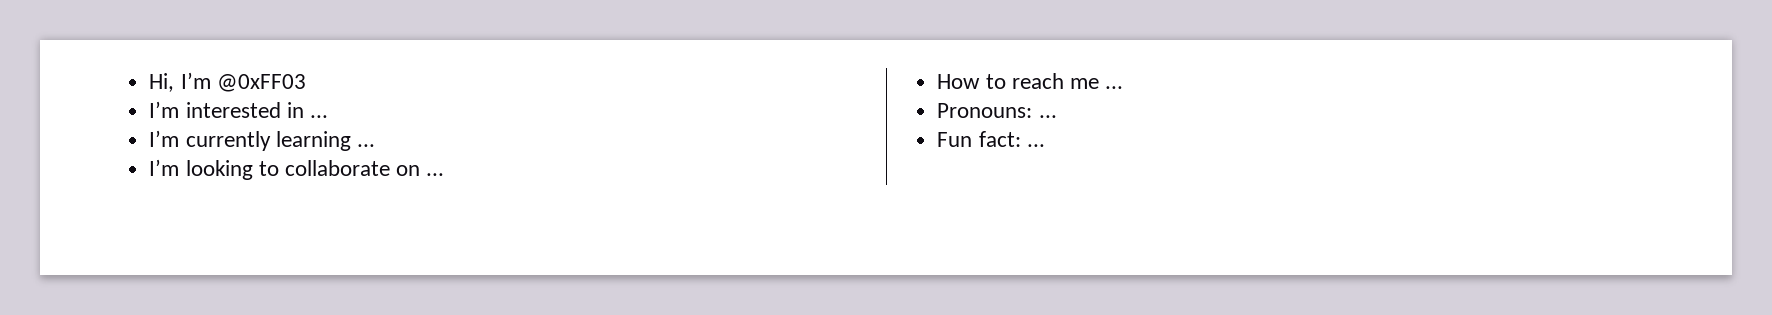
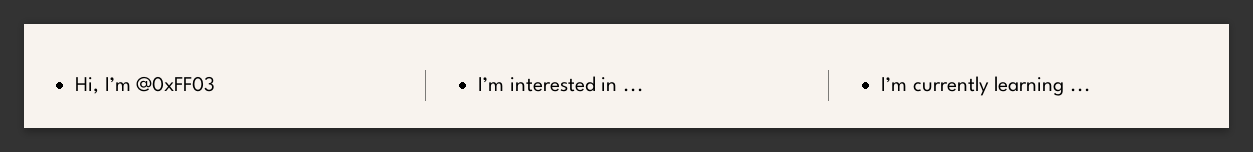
- I’m looking to collaborate on ...
- How to reach me ...
- Pronouns: ...
- Fun fact: ...

